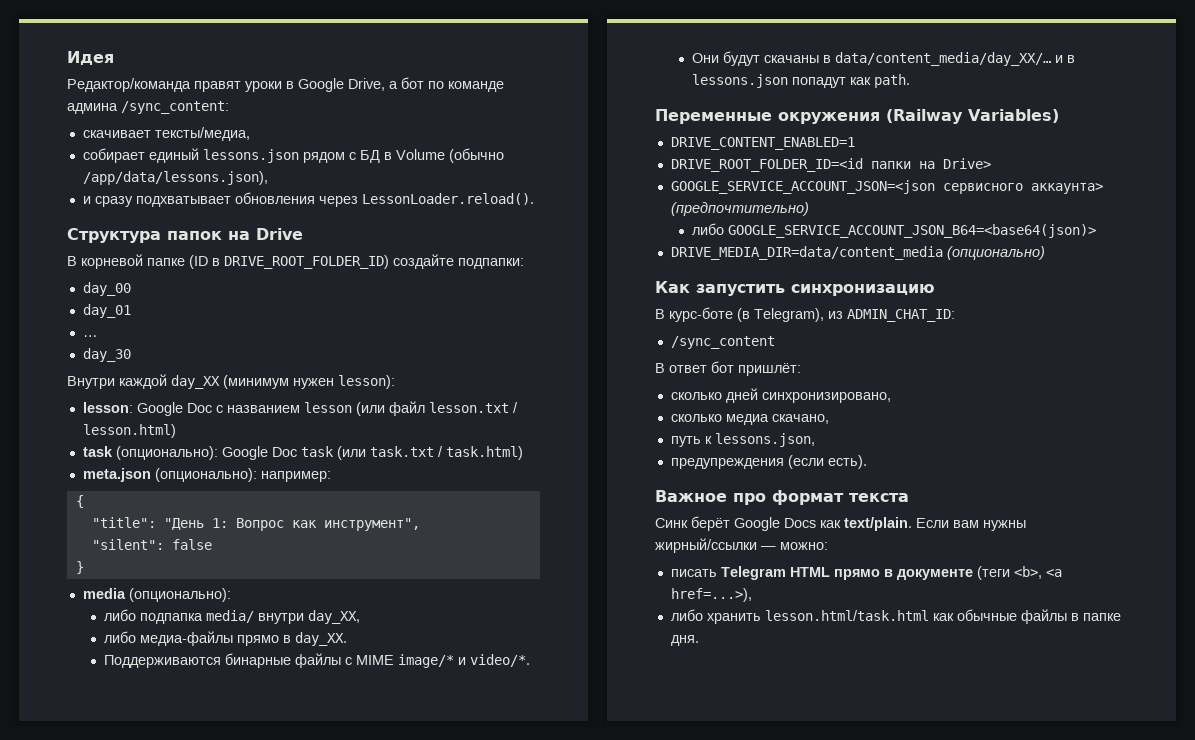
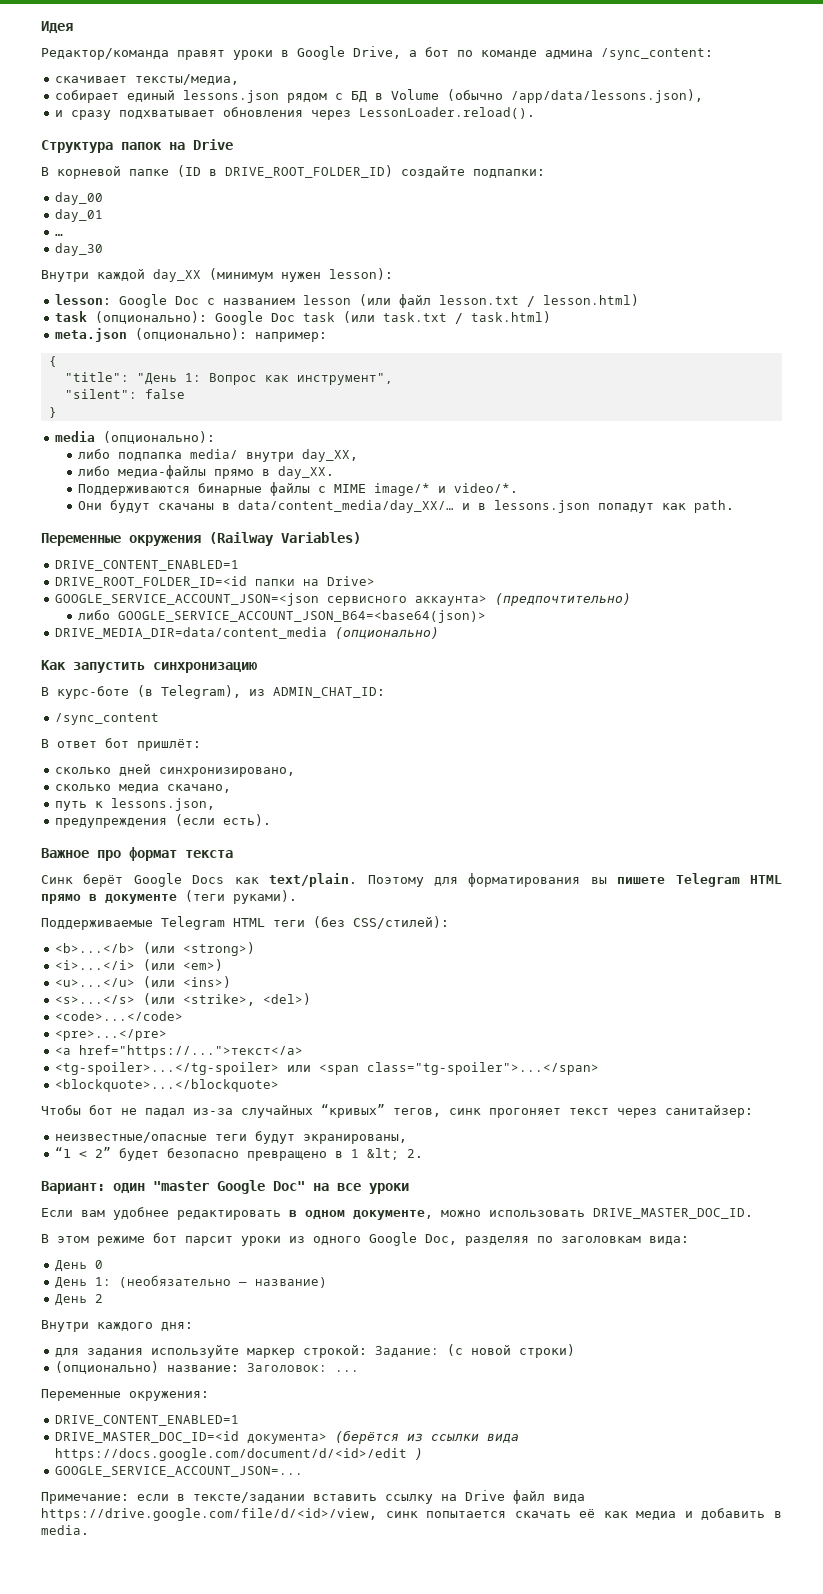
- Если вам нужны жирный/ссылки — можно:
- писать Telegram HTML прямо в документе (теги <b>, <a href=...>),
- либо хранить lesson.html/task.html как обычные файлы в папке дня.
+ Поэтому для форматирования вы пишете Telegram HTML прямо в документе (теги руками).
+ Поддерживаемые Telegram HTML теги (без CSS/стилей):
+ <b>...</b> (или <strong>)
+ <i>...</i> (или <em>)
+ <u>...</u> (или <ins>)
+ <s>...</s> (или <strike>, <del>)
+ <code>...</code>
+ <pre>...</pre>
+ <a href="https://...">текст</a>
+ <tg-spoiler>...</tg-spoiler> или <span class="tg-spoiler">...</span>
+ <blockquote>...</blockquote>
+ Чтобы бот не падал из‑за случайных “кривых” тегов, синк прогоняет текст через санитайзер:
+ неизвестные/опасные теги будут экранированы,
+ “1 < 2” будет безопасно превращено в 1 &lt; 2.
+ Вариант: один "master Google Doc" на все уроки
+ Если вам удобнее редактировать в одном документе, можно использовать DRIVE_MASTER_DOC_ID.
+ В этом режиме бот парсит уроки из одного Google Doc, разделяя по заголовкам вида:
+ День 0
+ День 1: (необязательно — название)
+ День 2
+ Внутри каждого дня:
+ для задания используйте маркер строкой: Задание: (с новой строки)
+ (опционально) название: Заголовок: ...
+ Переменные окружения:
+ DRIVE_CONTENT_ENABLED=1
+ DRIVE_MASTER_DOC_ID=<id документа> (берётся из ссылки вида https://docs.google.com/document/d/<id>/edit )
+ GOOGLE_SERVICE_ACCOUNT_JSON=...
+ Примечание: если в тексте/задании вставить ссылку на Drive файл вида https://drive.google.com/file/d/<id>/view, синк попытается скачать её как медиа и добавить в media.

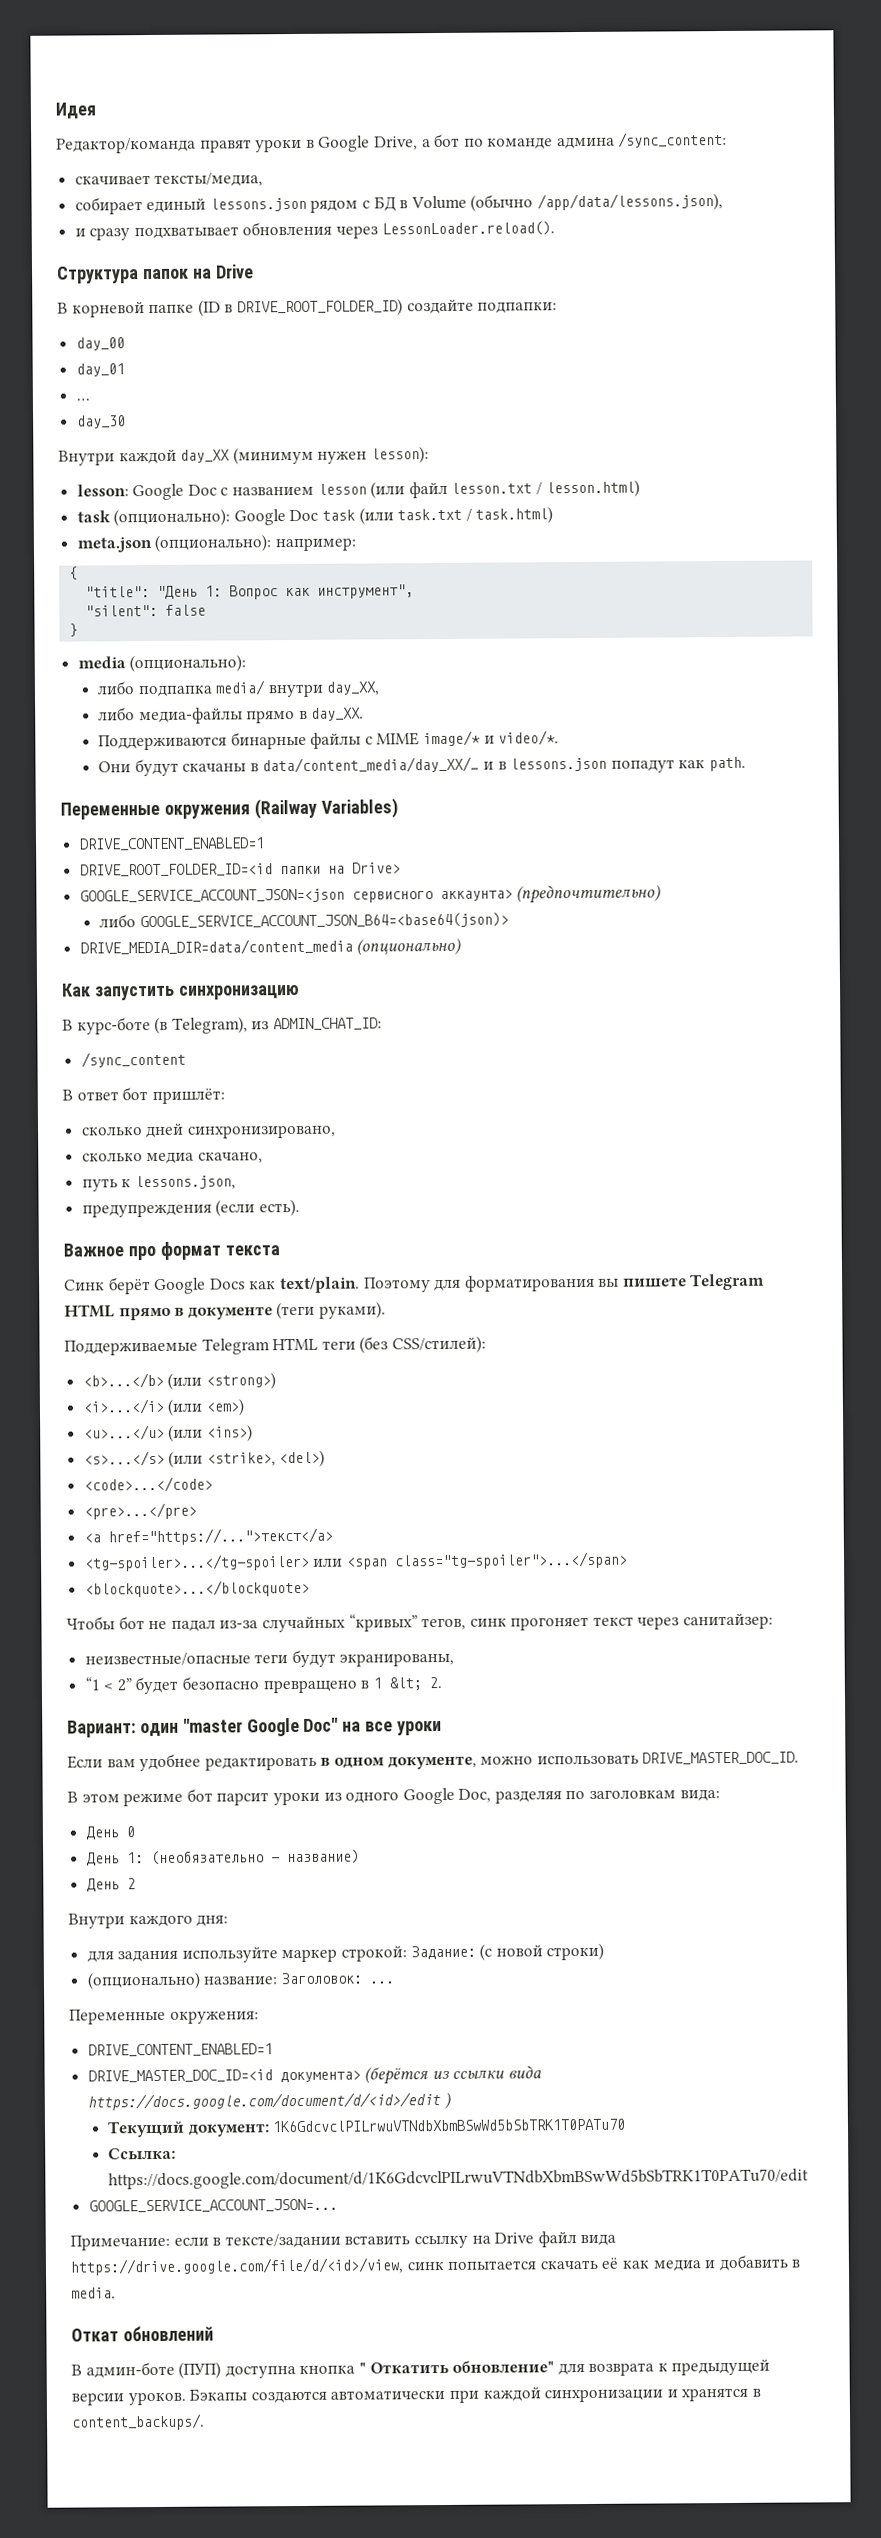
+ Текущий документ: 1K6GdcvclPILrwuVTNdbXbmBSwWd5bSbTRK1T0PATu70
+ Ссылка: https://docs.google.com/document/d/1K6GdcvclPILrwuVTNdbXbmBSwWd5bSbTRK1T0PATu70/edit
+ Откат обновлений
+ В админ-боте (ПУП) доступна кнопка " Откатить обновление" для возврата к предыдущей версии уроков. Бэкапы создаются автоматически при каждой синхронизации и хранятся в content_backups/.

